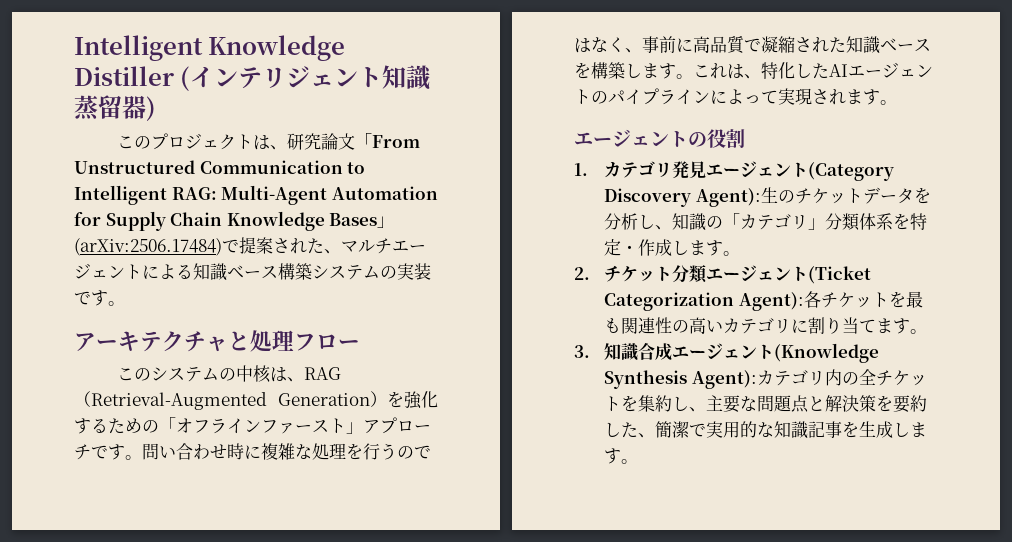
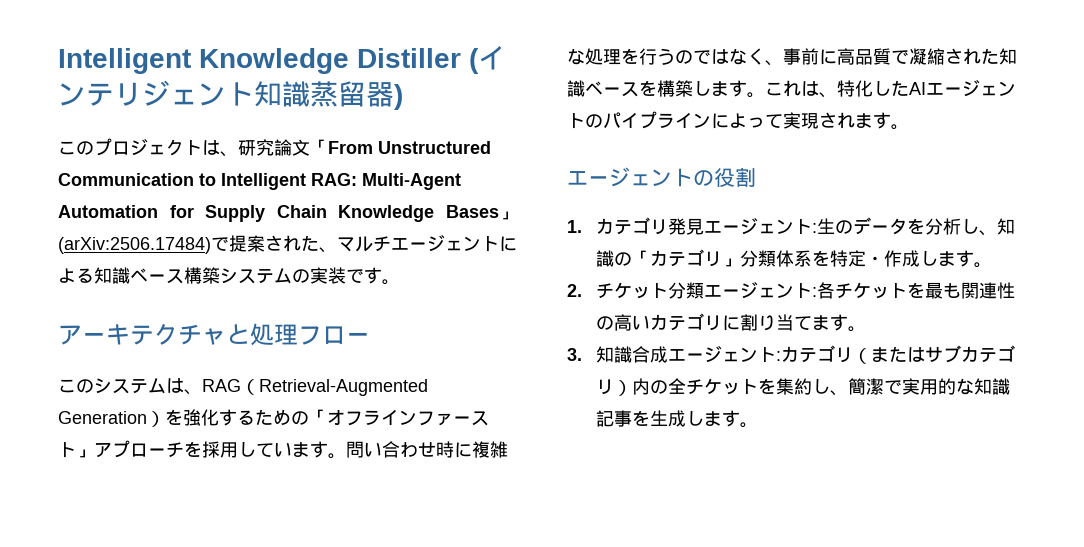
- このシステムの中核は、RAG（Retrieval-Augmented Generation）を強化するための「オフラインファースト」アプローチです。
+ このシステムは、RAG（Retrieval-Augmented Generation）を強化するための「オフラインファースト」アプローチを採用しています。
- 1.カテゴリ発見エージェント(Category Discovery Agent):生のチケットデータを分析し、知識の「カテゴリ」分類体系を特定・作成します。
+ 1.カテゴリ発見エージェント:生のデータを分析し、知識の「カテゴリ」分類体系を特定・作成します。
- 2.チケット分類エージェント(Ticket Categorization Agent):各チケットを最も関連性の高いカテゴリに割り当てます。
+ 2.チケット分類エージェント:各チケットを最も関連性の高いカテゴリに割り当てます。
- 3.知識合成エージェント(Knowledge Synthesis Agent):カテゴリ内の全チケットを集約し、主要な問題点と解決策を要約した、簡潔で実用的な知識記事を生成します。
+ 3.知識合成エージェント:カテゴリ（またはサブカテゴリ）内の全チケットを集約し、簡潔で実用的な知識記事を生成します。

